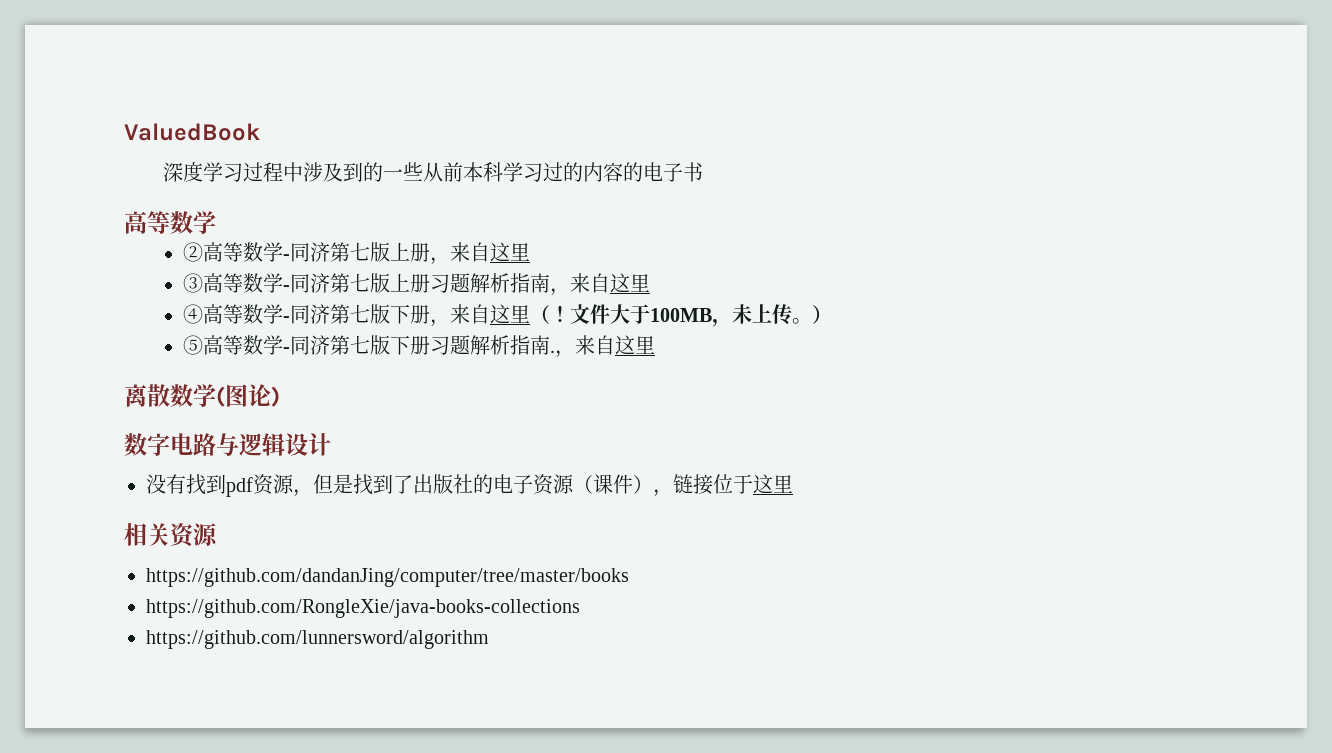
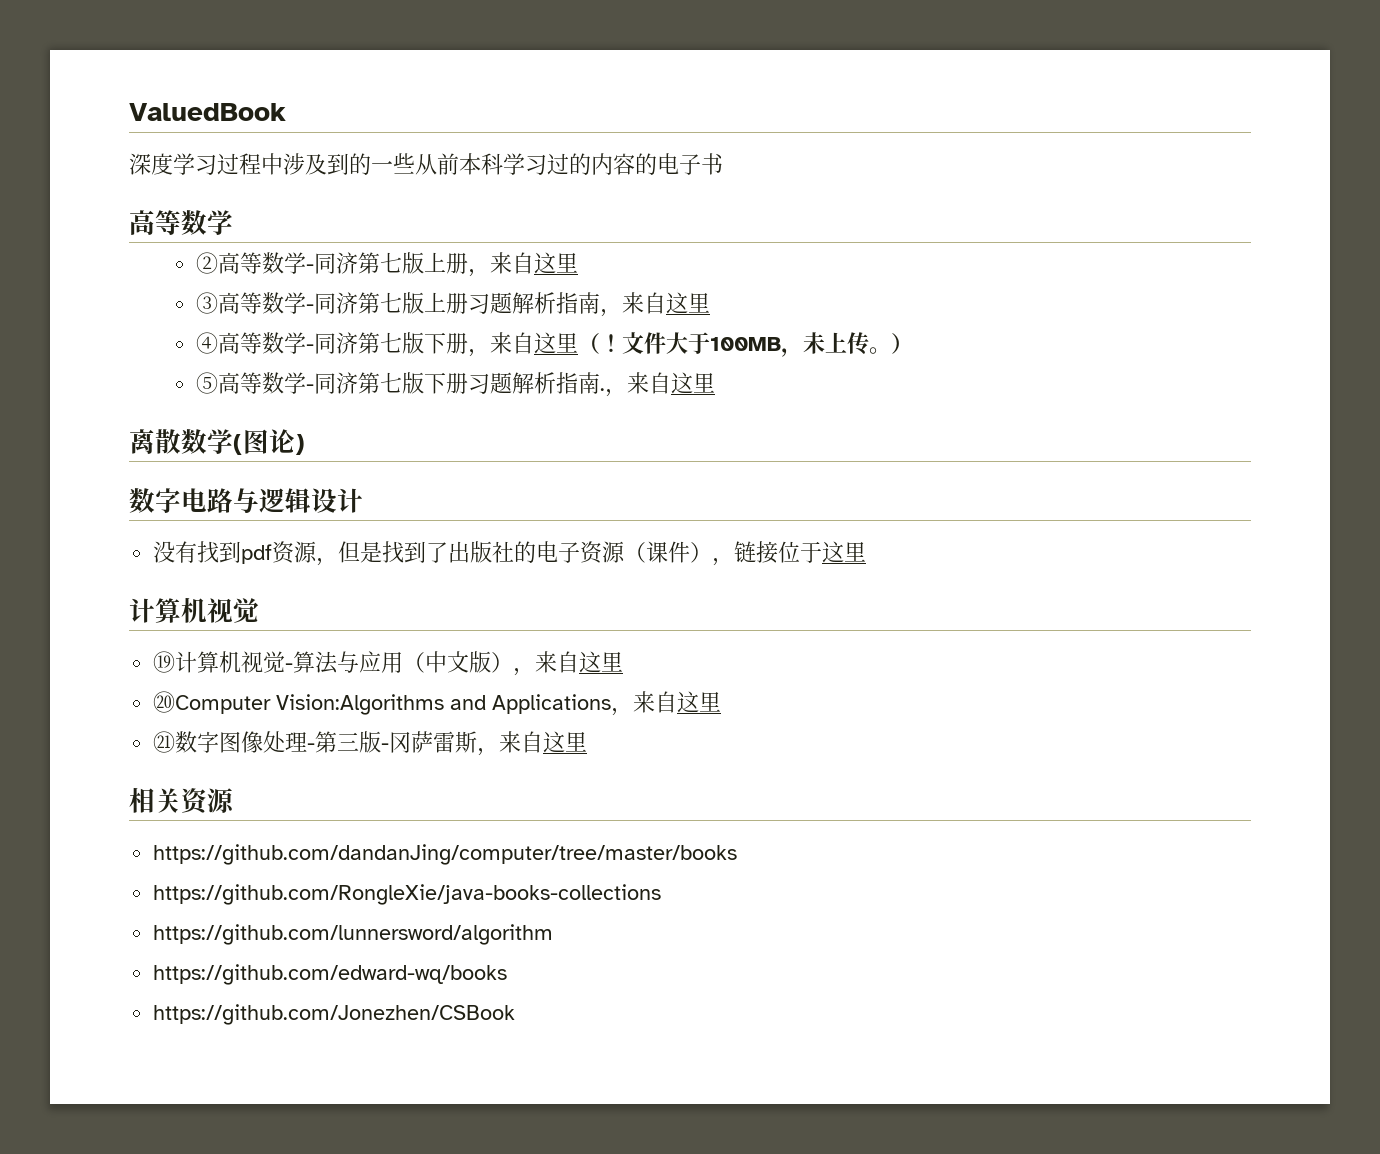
  没有找到pdf资源，但是找到了出版社的电子资源（课件），链接位于这里
+ 计算机视觉
+ ⑲计算机视觉-算法与应用（中文版），来自这里
+ ⑳Computer Vision:Algorithms and Applications，来自这里
+ ㉑数字图像处理-第三版-冈萨雷斯，来自这里
+ https://github.com/edward-wq/books
+ https://github.com/Jonezhen/CSBook

